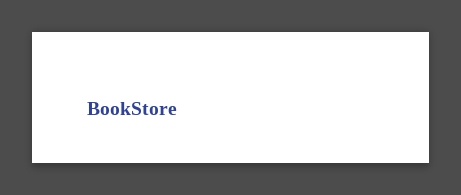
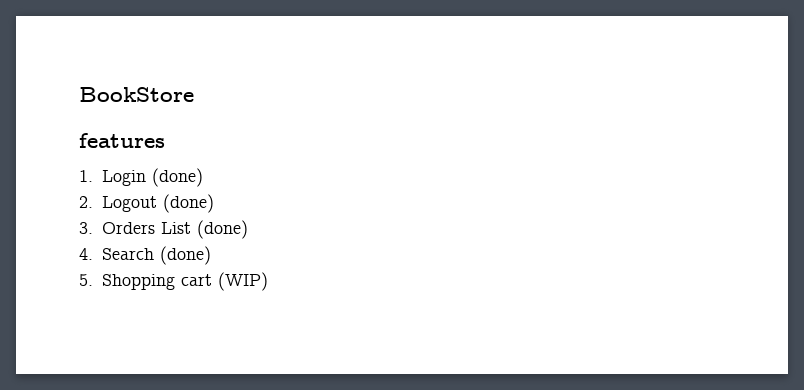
+ features
+ 1. Login (done)
+ 2. Logout (done)
+ 3. Orders List (done)
+ 4. Search (done)
+ 5. Shopping cart (WIP)

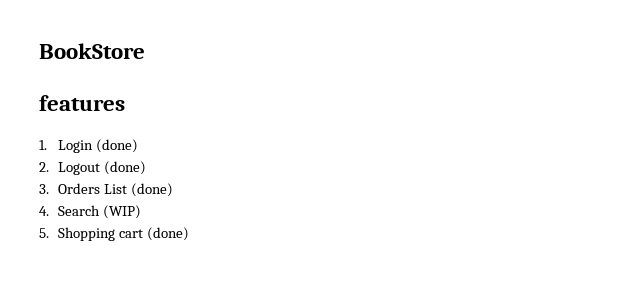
- 4. Search (done)
+ 4. Search (WIP)
- 5. Shopping cart (WIP)
+ 5. Shopping cart (done)

